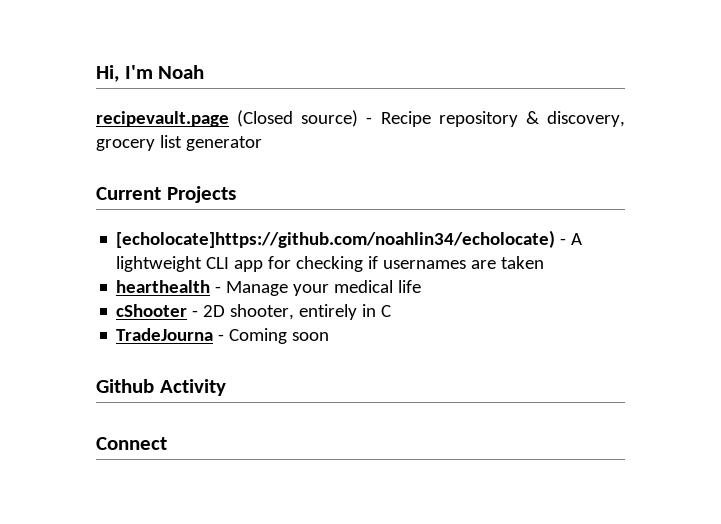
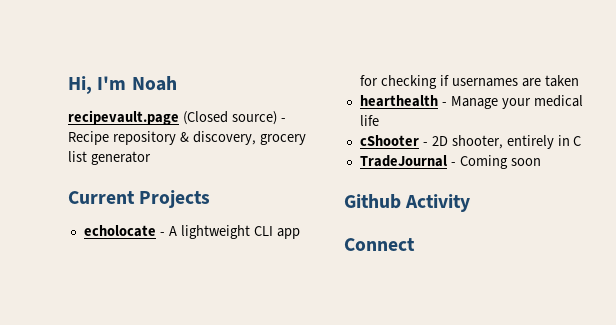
- [echolocate]https://github.com/noahlin34/echolocate) - A lightweight CLI app for checking if usernames are taken
+ echolocate - A lightweight CLI app for checking if usernames are taken
- TradeJourna - Coming soon
+ TradeJournal - Coming soon

